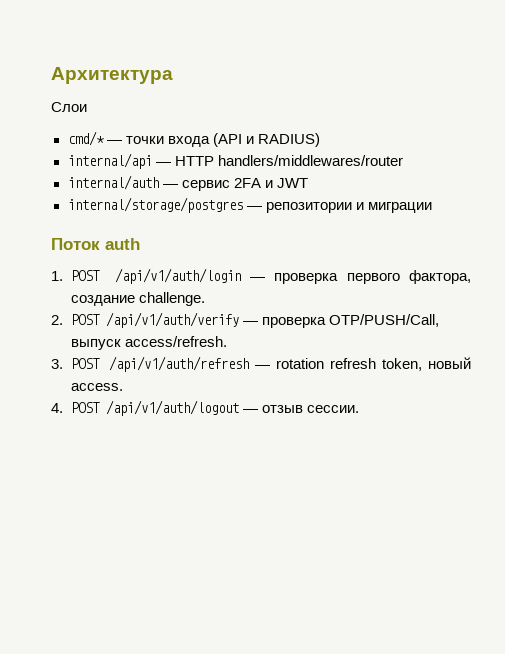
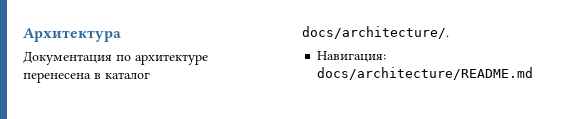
- Слои
- cmd/* — точки входа (API и RADIUS)
- internal/api — HTTP handlers/middlewares/router
- internal/auth — сервис 2FA и JWT
- internal/storage/postgres — репозитории и миграции
- Поток auth
- 1. POST /api/v1/auth/login — проверка первого фактора, создание challenge.
- 2. POST /api/v1/auth/verify — проверка OTP/PUSH/Call, выпуск access/refresh.
- 3. POST /api/v1/auth/refresh — rotation refresh token, новый access.
- 4. POST /api/v1/auth/logout — отзыв сессии.
+ Документация по архитектуре перенесена в каталог docs/architecture/.
+ Навигация: docs/architecture/README.md

